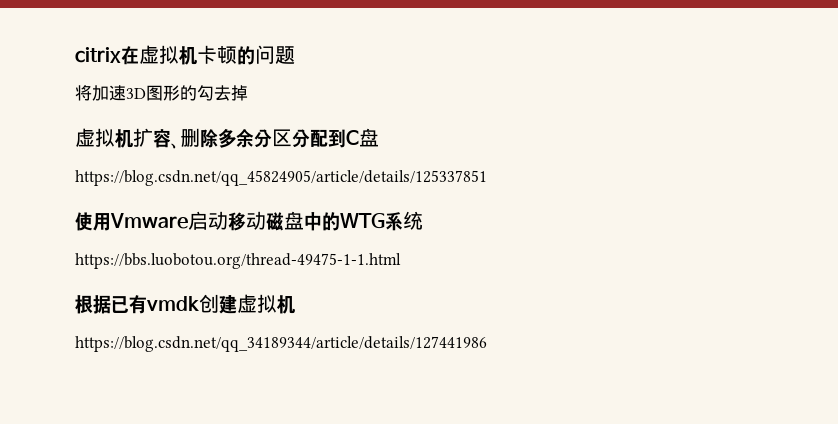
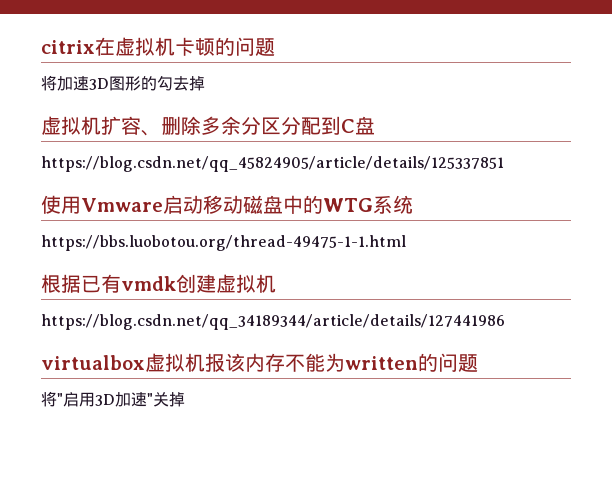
+ virtualbox虚拟机报该内存不能为written的问题
+ 将"启用3D加速"关掉

